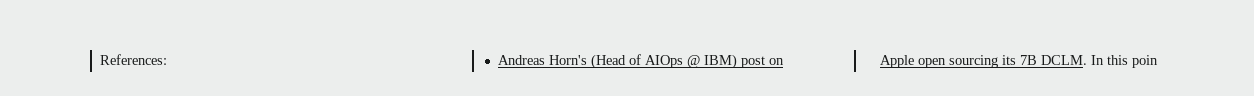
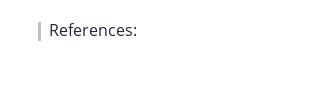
- Andreas Horn's (Head of AIOps @ IBM) post on Apple open sourcing its 7B DCLM. In this poin

